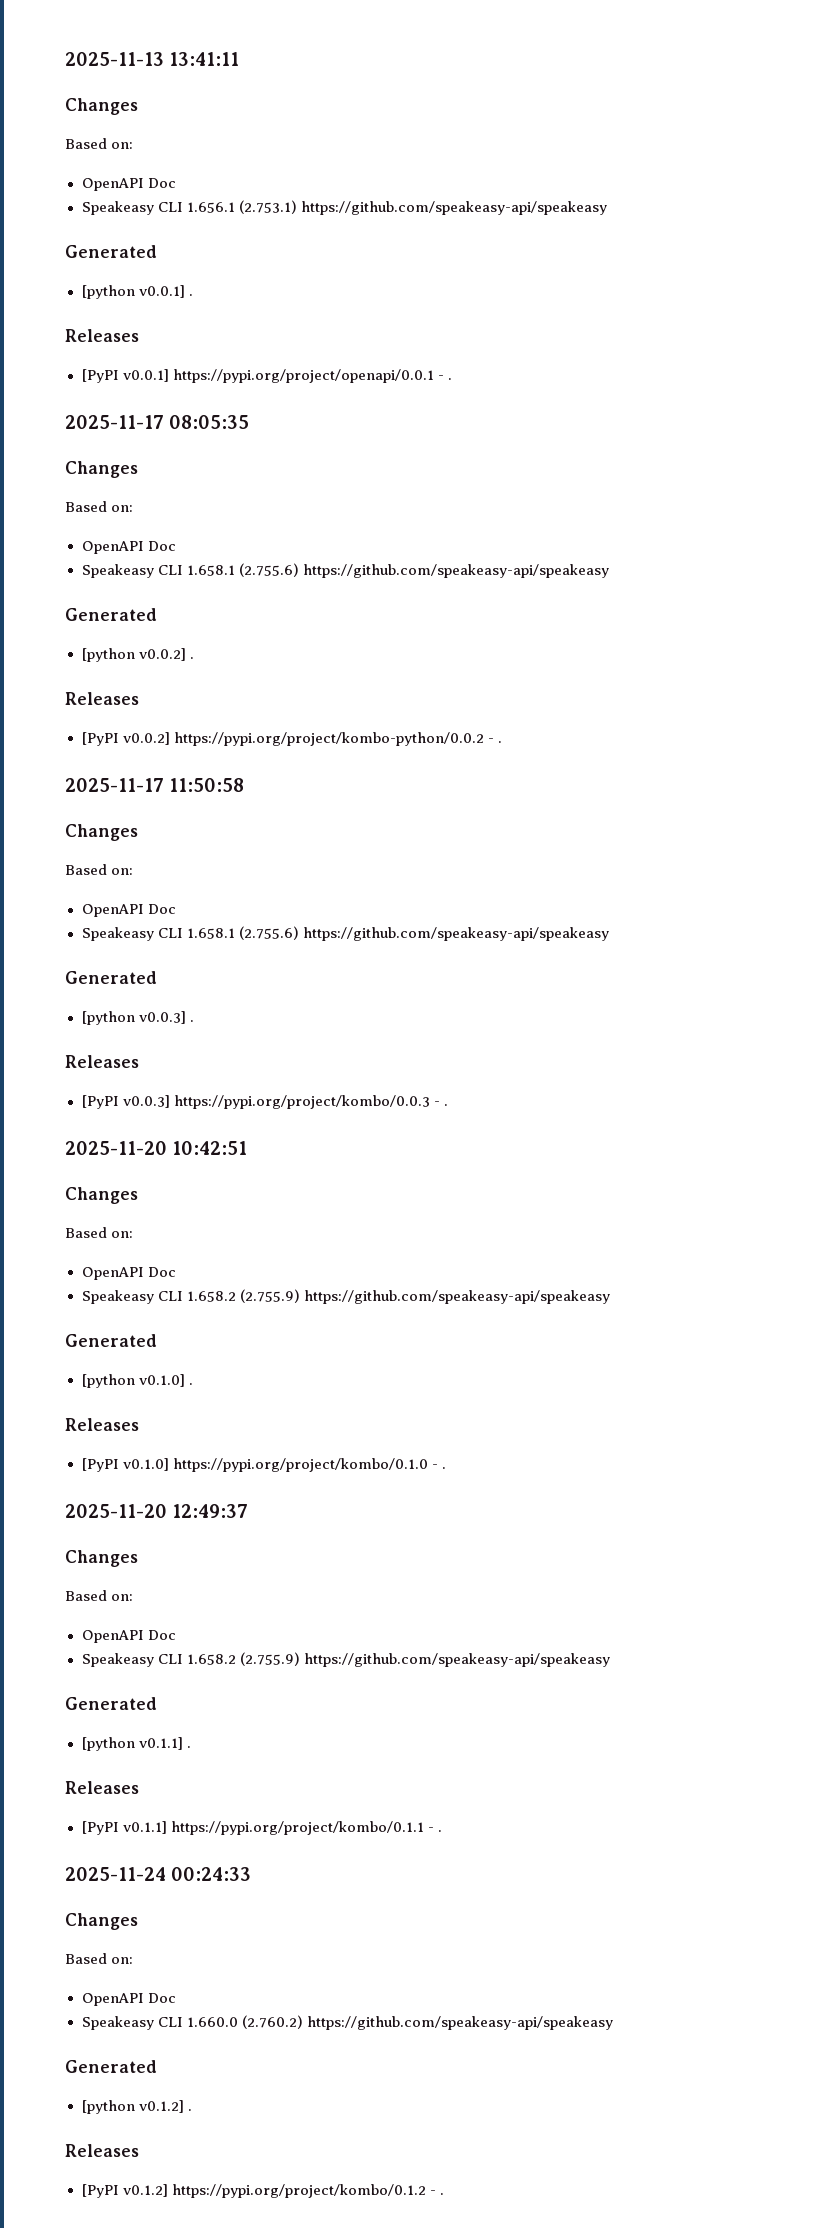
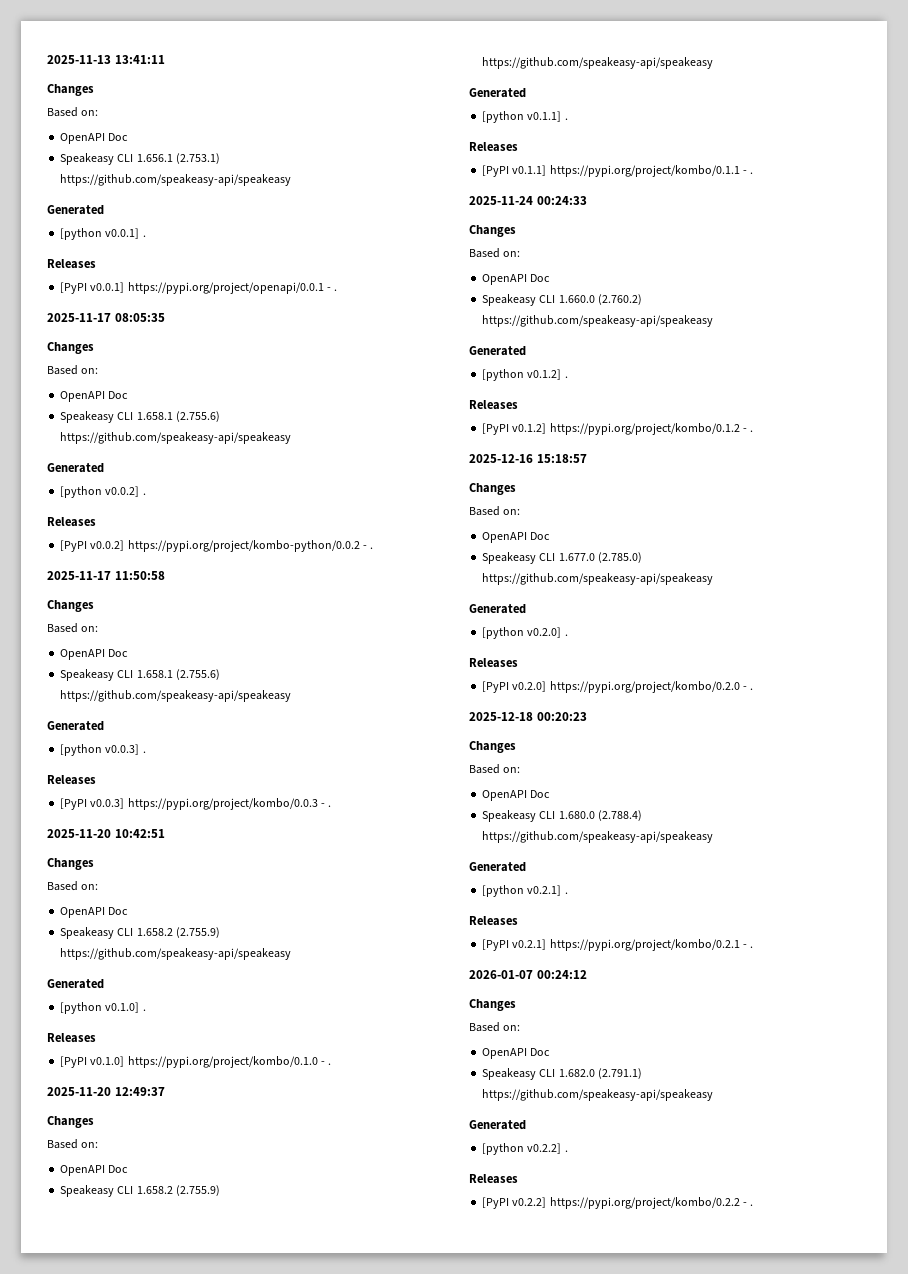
+ 2025-12-16 15:18:57
+ Changes
+ Based on:
+ OpenAPI Doc
+ Speakeasy CLI 1.677.0 (2.785.0) https://github.com/speakeasy-api/speakeasy
+ Generated
+ [python v0.2.0] .
+ Releases
+ [PyPI v0.2.0] https://pypi.org/project/kombo/0.2.0 - .
+ 2025-12-18 00:20:23
+ Changes
+ Based on:
+ OpenAPI Doc
+ Speakeasy CLI 1.680.0 (2.788.4) https://github.com/speakeasy-api/speakeasy
+ Generated
+ [python v0.2.1] .
+ Releases
+ [PyPI v0.2.1] https://pypi.org/project/kombo/0.2.1 - .
+ 2026-01-07 00:24:12
+ Changes
+ Based on:
+ OpenAPI Doc
+ Speakeasy CLI 1.682.0 (2.791.1) https://github.com/speakeasy-api/speakeasy
+ Generated
+ [python v0.2.2] .
+ Releases
+ [PyPI v0.2.2] https://pypi.org/project/kombo/0.2.2 - .

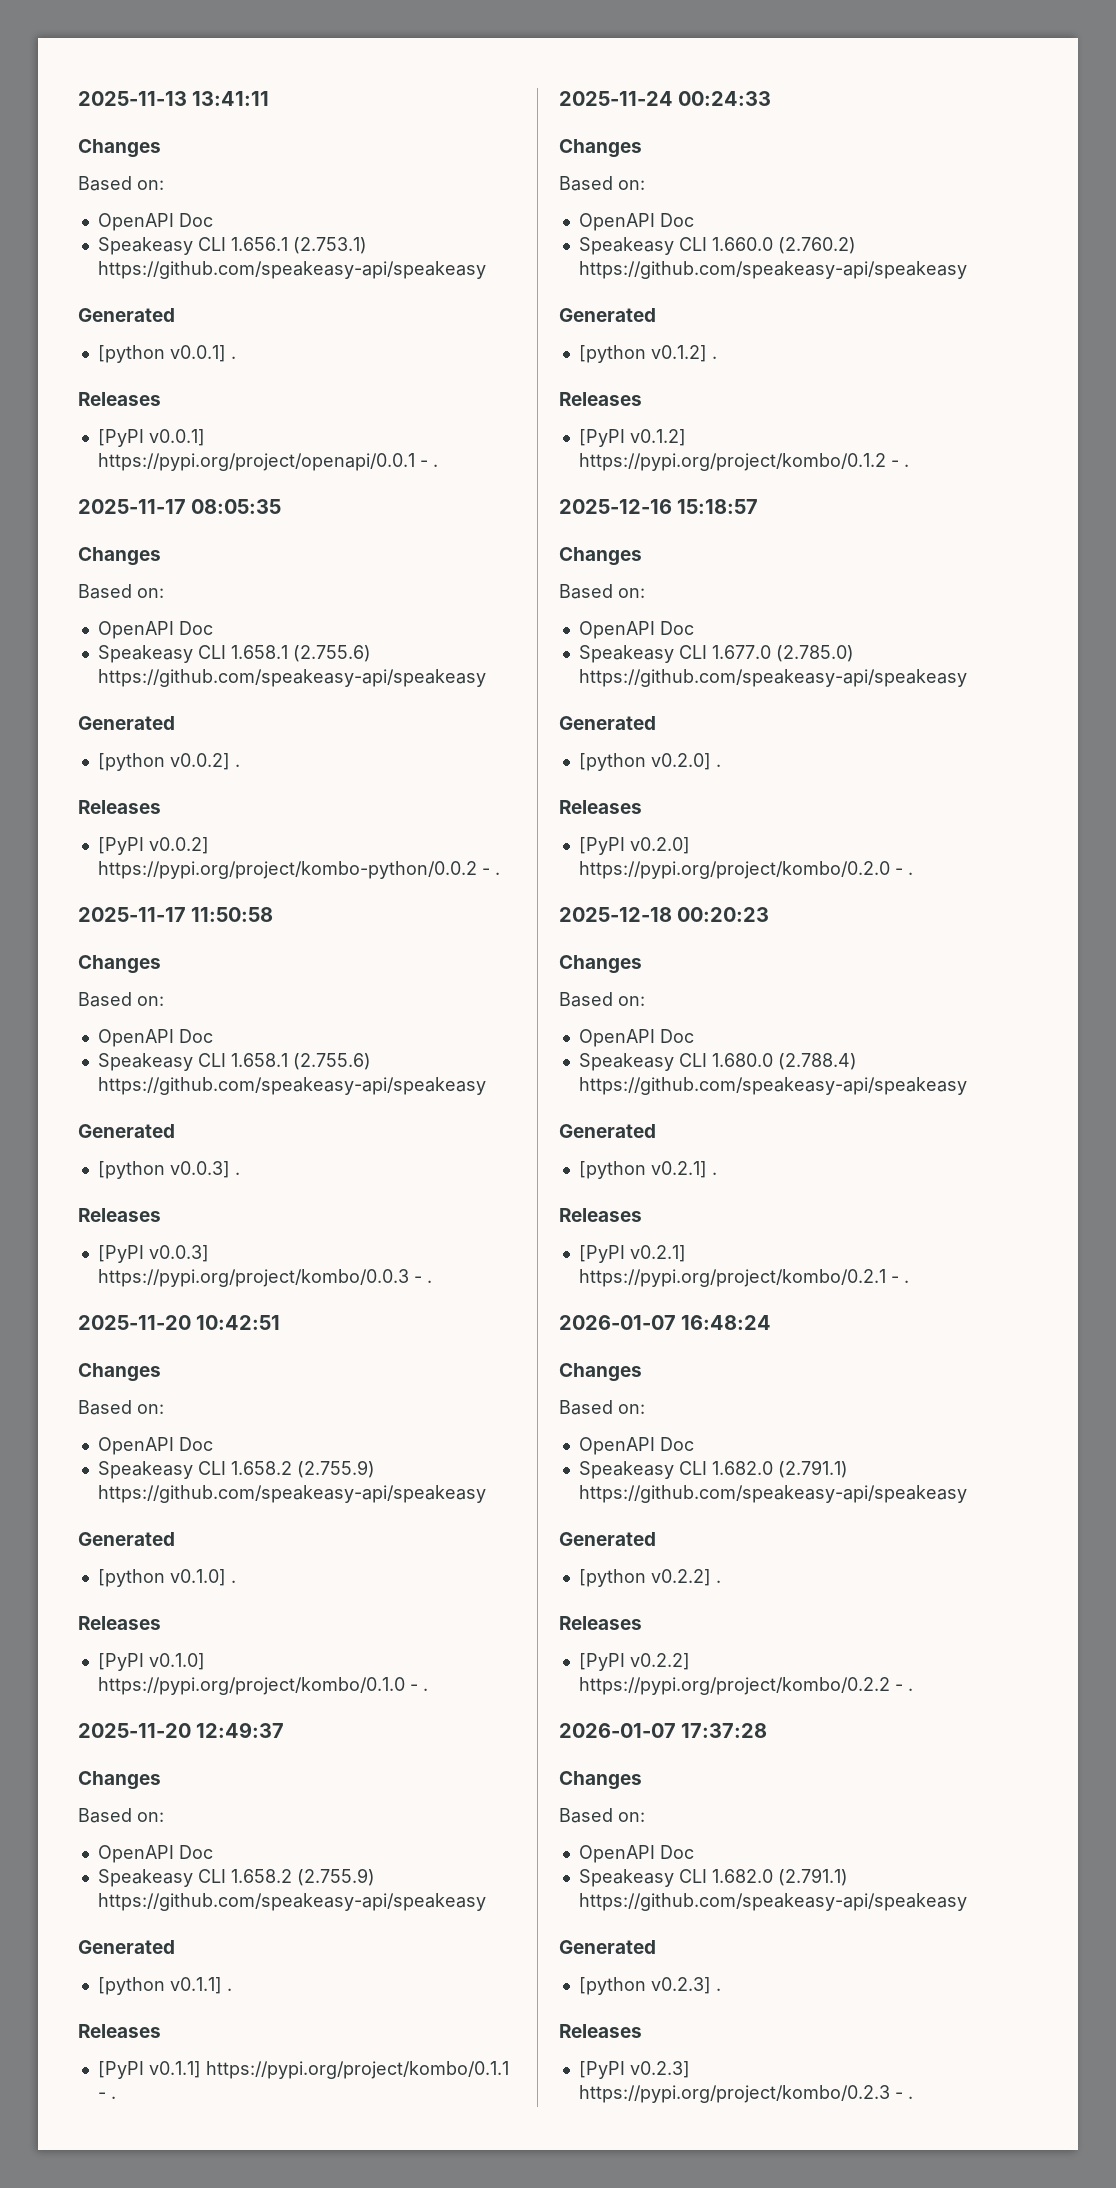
- 2026-01-07 00:24:12
+ 2026-01-07 16:48:24
+ 2026-01-07 17:37:28
+ Changes
+ Based on:
+ OpenAPI Doc
+ Speakeasy CLI 1.682.0 (2.791.1) https://github.com/speakeasy-api/speakeasy
+ Generated
+ [python v0.2.3] .
+ Releases
+ [PyPI v0.2.3] https://pypi.org/project/kombo/0.2.3 - .

